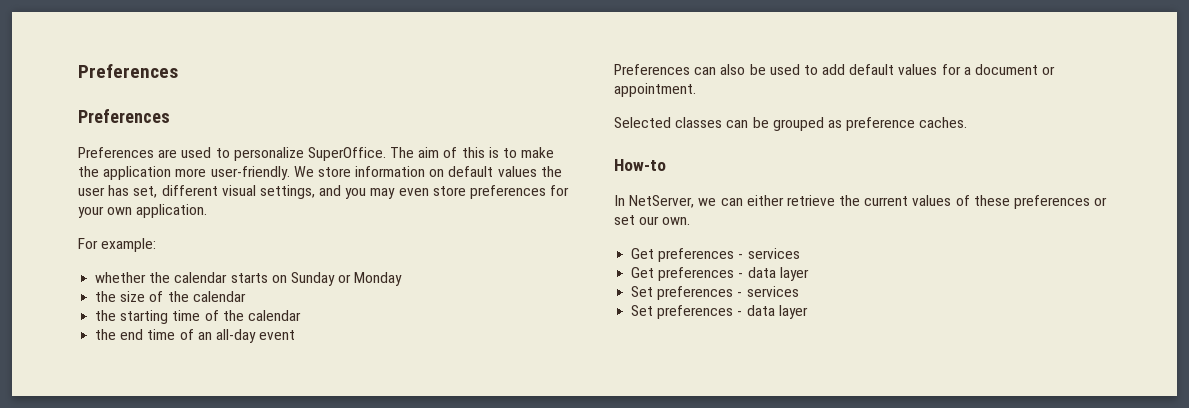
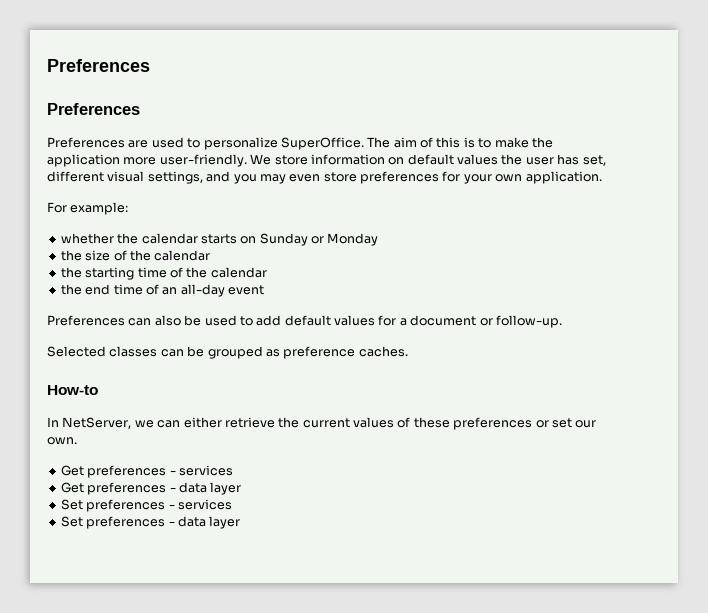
- Preferences can also be used to add default values for a document or appointment.
+ Preferences can also be used to add default values for a document or follow-up.

